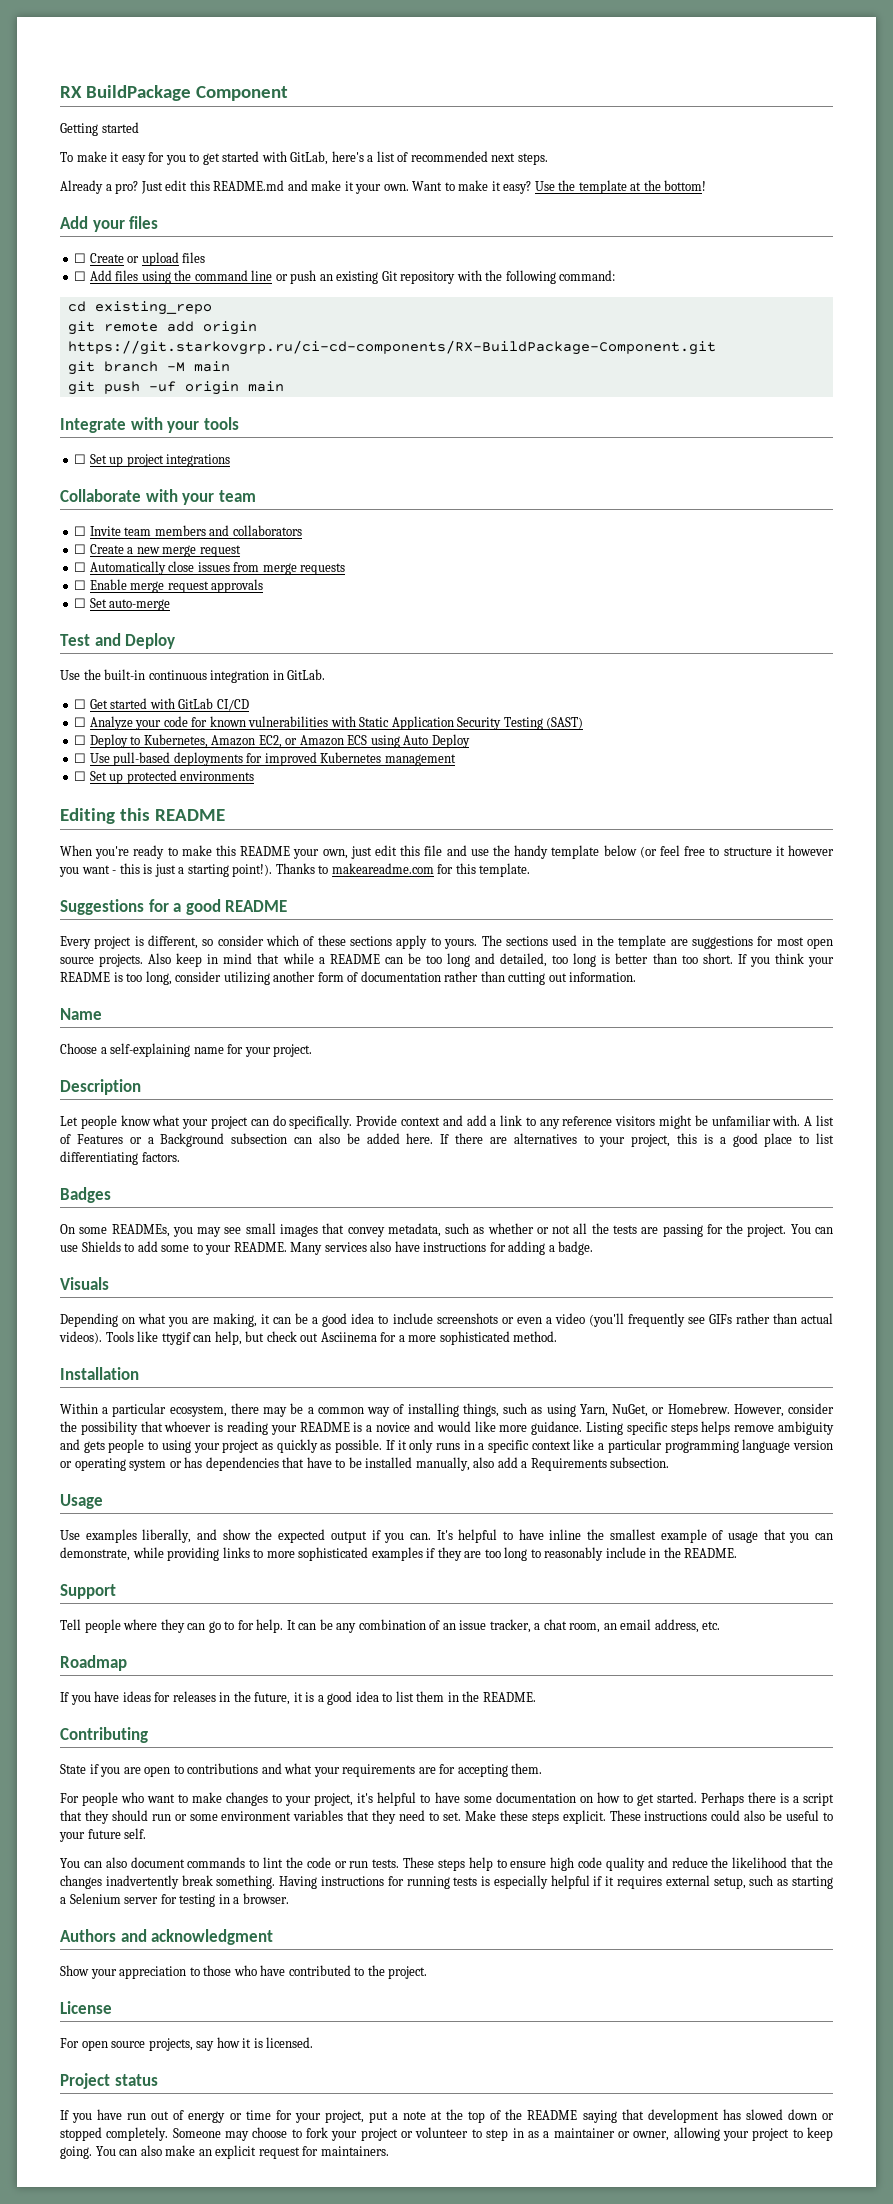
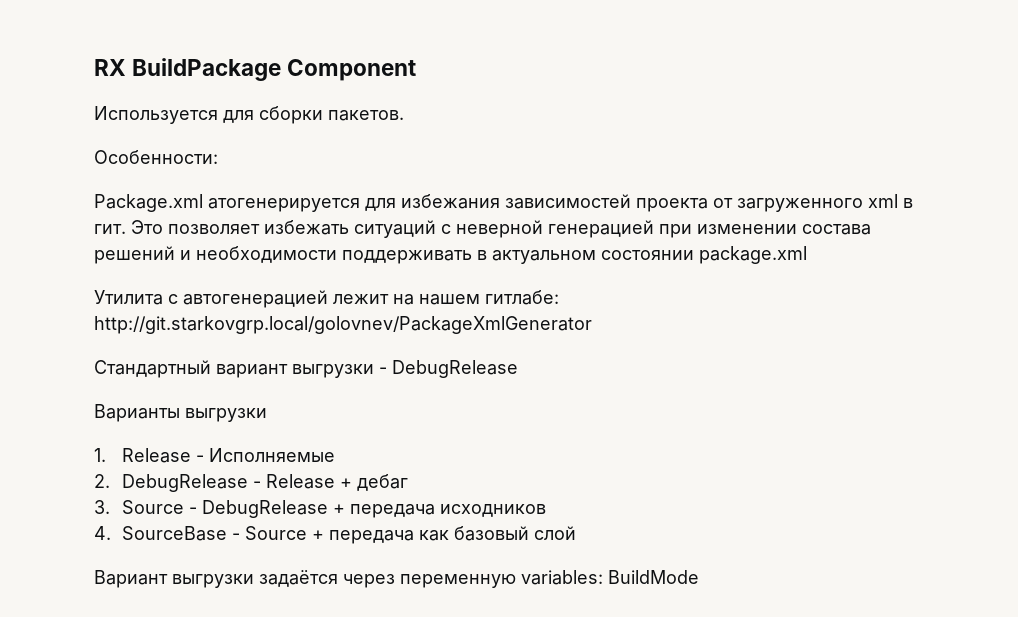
- Getting started
- To make it easy for you to get started with GitLab, here's a list of recommended next steps.
- Already a pro? Just edit this README.md and make it your own. Want to make it easy? Use the template at the bottom!
- Add your files
- ☐ Create or upload files
- ☐ Add files using the command line or push an existing Git repository with the following command:
- cd existing_repo
- git remote add origin https://git.starkovgrp.ru/ci-cd-components/RX-BuildPackage-Component.git
- git branch -M main
- git push -uf origin main
- Integrate with your tools
- ☐ Set up project integrations
- Collaborate with your team
- ☐ Invite team members and collaborators
- ☐ Create a new merge request
- ☐ Automatically close issues from merge requests
- ☐ Enable merge request approvals
- ☐ Set auto-merge
- Test and Deploy
- Use the built-in continuous integration in GitLab.
- ☐ Get started with GitLab CI/CD
- ☐ Analyze your code for known vulnerabilities with Static Application Security Testing (SAST)
- ☐ Deploy to Kubernetes, Amazon EC2, or Amazon ECS using Auto Deploy
- ☐ Use pull-based deployments for improved Kubernetes management
- ☐ Set up protected environments
- Editing this README
- When you're ready to make this README your own, just edit this file and use the handy template below (or feel free to structure it however you want - this is just a starting point!). Thanks to makeareadme.com for this template.
- Suggestions for a good README
- Every project is different, so consider which of these sections apply to yours. The sections used in the template are suggestions for most open source projects. Also keep in mind that while a README can be too long and detailed, too long is better than too short. If you think your README is too long, consider utilizing another form of documentation rather than cutting out information.
- Name
- Choose a self-explaining name for your project.
- Description
- Let people know what your project can do specifically. Provide context and add a link to any reference visitors might be unfamiliar with. A list of Features or a Background subsection can also be added here. If there are alternatives to your project, this is a good place to list differentiating factors.
- Badges
- On some READMEs, you may see small images that convey metadata, such as whether or not all the tests are passing for the project. You can use Shields to add some to your README. Many services also have instructions for adding a badge.
- Visuals
- Depending on what you are making, it can be a good idea to include screenshots or even a video (you'll frequently see GIFs rather than actual videos). Tools like ttygif can help, but check out Asciinema for a more sophisticated method.
- Installation
- Within a particular ecosystem, there may be a common way of installing things, such as using Yarn, NuGet, or Homebrew. However, consider the possibility that whoever is reading your README is a novice and would like more guidance. Listing specific steps helps remove ambiguity and gets people to using your project as quickly as possible. If it only runs in a specific context like a particular programming language version or operating system or has dependencies that have to be installed manually, also add a Requirements subsection.
- Usage
- Use examples liberally, and show the expected output if you can. It's helpful to have inline the smallest example of usage that you can demonstrate, while providing links to more sophisticated examples if they are too long to reasonably include in the README.
- Support
- Tell people where they can go to for help. It can be any combination of an issue tracker, a chat room, an email address, etc.
- Roadmap
- If you have ideas for releases in the future, it is a good idea to list them in the README.
- Contributing
- State if you are open to contributions and what your requirements are for accepting them.
- For people who want to make changes to your project, it's helpful to have some documentation on how to get started. Perhaps there is a script that they should run or some environment variables that they need to set. Make these steps explicit. These instructions could also be useful to your future self.
- You can also document commands to lint the code or run tests. These steps help to ensure high code quality and reduce the likelihood that the changes inadvertently break something. Having instructions for running tests is especially helpful if it requires external setup, such as starting a Selenium server for testing in a browser.
- Authors and acknowledgment
- Show your appreciation to those who have contributed to the project.
- License
- For open source projects, say how it is licensed.
- Project status
- If you have run out of energy or time for your project, put a note at the top of the README saying that development has slowed down or stopped completely. Someone may choose to fork your project or volunteer to step in as a maintainer or owner, allowing your project to keep going. You can also make an explicit request for maintainers.
+ Используется для сборки пакетов.
+ Особенности:
+ Package.xml атогенерируется для избежания зависимостей проекта от загруженного xml в гит. Это позволяет избежать ситуаций с неверной генерацией при изменении состава решений и необходимости поддерживать в актуальном состоянии package.xml
+ Утилита с автогенерацией лежит на нашем гитлабе: http://git.starkovgrp.local/golovnev/PackageXmlGenerator
+ Стандартный вариант выгрузки - DebugRelease
+ Варианты выгрузки
+ 1. Release - Исполняемые
+ 2. DebugRelease - Release + дебаг
+ 3. Source - DebugRelease + передача исходников
+ 4. SourceBase - Source + передача как базовый слой
+ Вариант выгрузки задаётся через переменную variables: BuildMode

